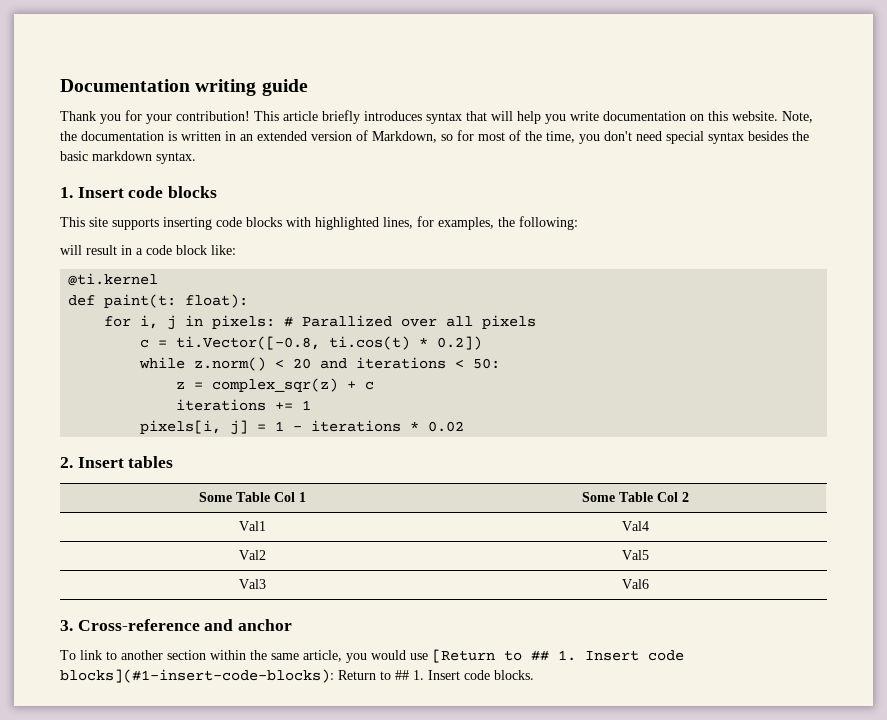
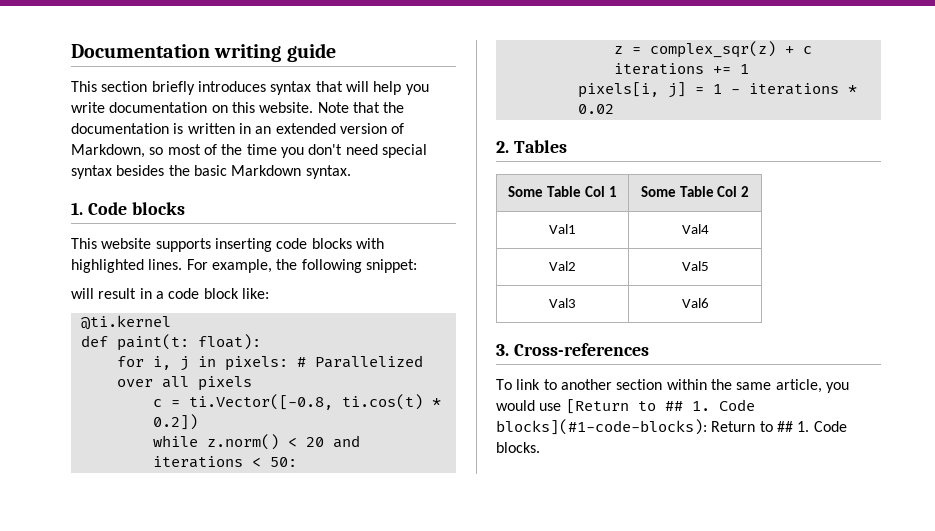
- Thank you for your contribution! This article briefly introduces syntax that will help you write documentation on this website.
+ This section briefly introduces syntax that will help you write documentation on this website.
- Note, the documentation is written in an extended version of Markdown, so for most of the time, you don't need special syntax besides the basic markdown syntax.
+ Note that the documentation is written in an extended version of Markdown, so most of the time you don't need special syntax besides the basic Markdown syntax.
- 1. Insert code blocks
+ 1. Code blocks
- This site supports inserting code blocks with highlighted lines, for examples, the following:
+ This website supports inserting code blocks with highlighted lines. For example, the following snippet:
- for i, j in pixels: # Parallized over all pixels
+ for i, j in pixels: # Parallelized over all pixels
- 2. Insert tables
+ 2. Tables
- 3. Cross-reference and anchor
+ 3. Cross-references
- To link to another section within the same article, you would use [Return to ## 1. Insert code blocks](#1-insert-code-blocks): Return to ## 1. Insert code blocks.
+ To link to another section within the same article, you would use [Return to ## 1. Code blocks](#1-code-blocks): Return to ## 1. Code blocks.

